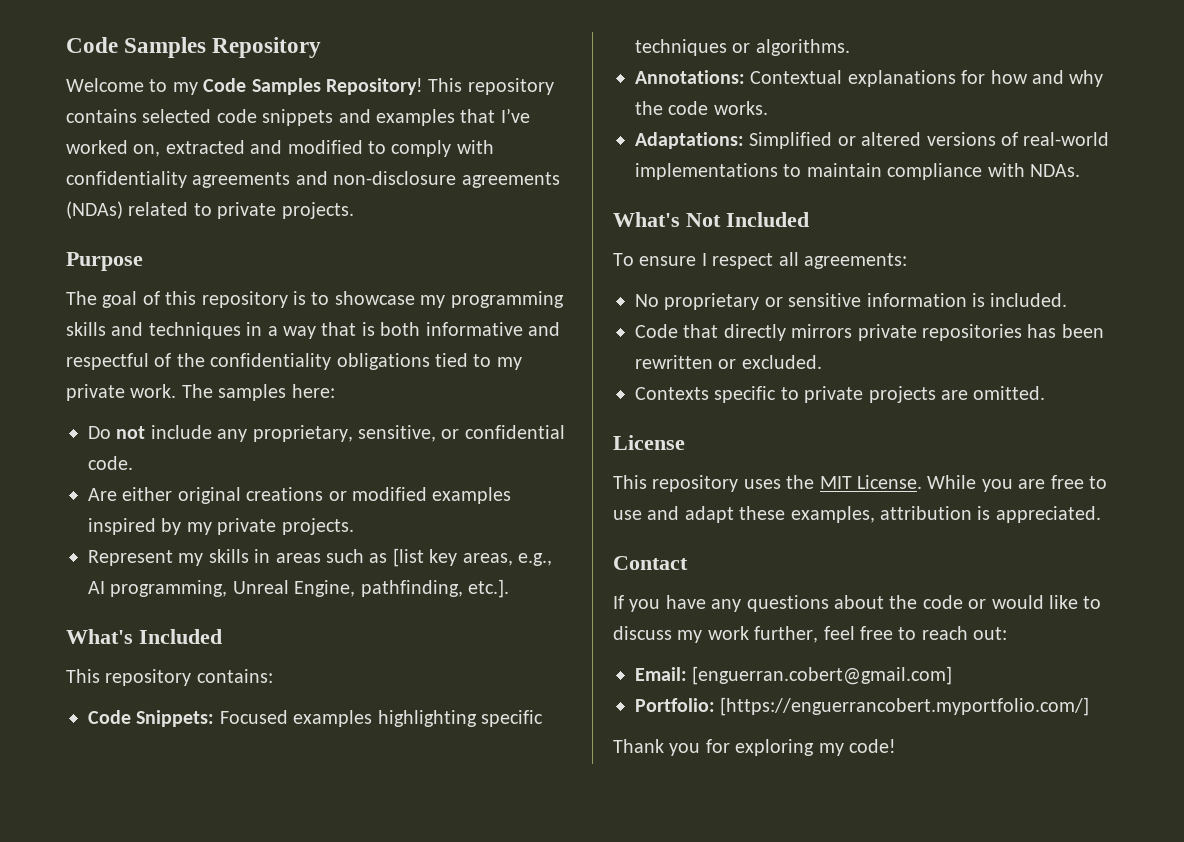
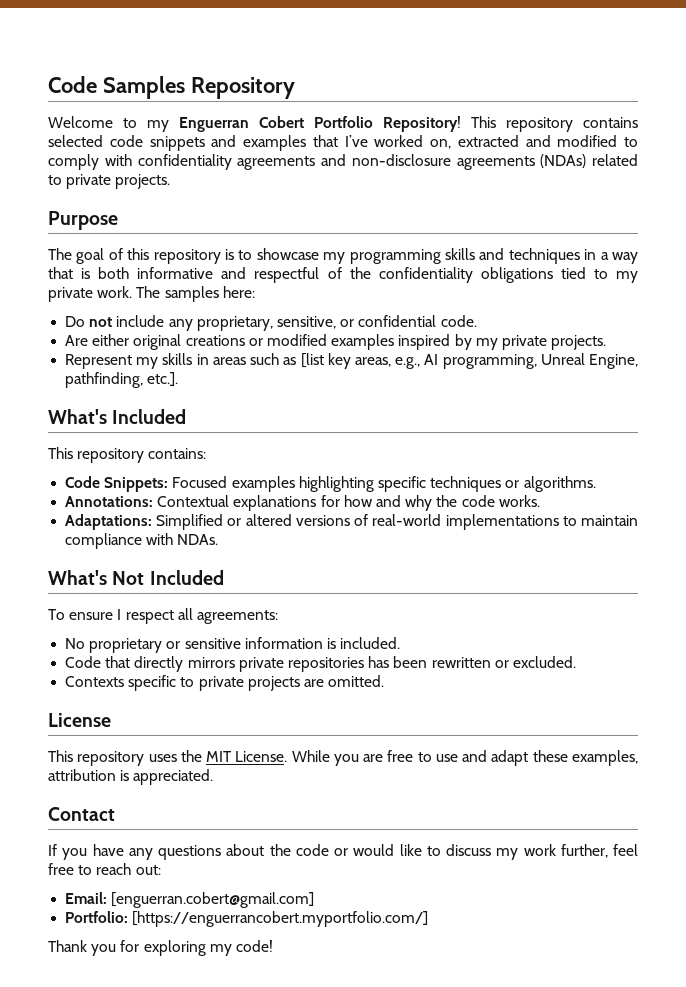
- Welcome to my Code Samples Repository!
+ Welcome to my Enguerran Cobert Portfolio Repository!

